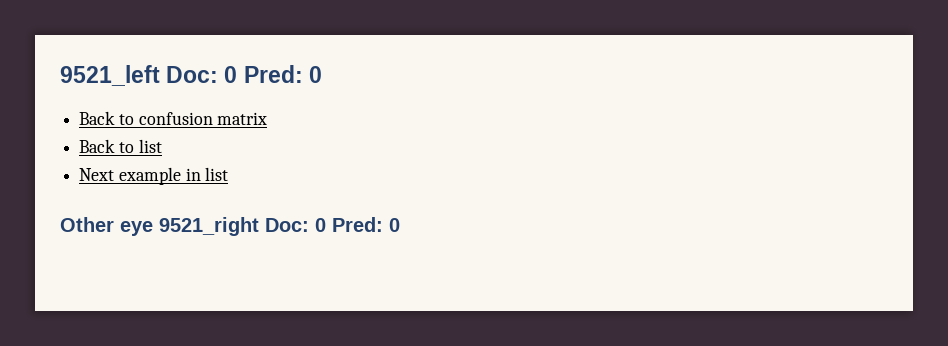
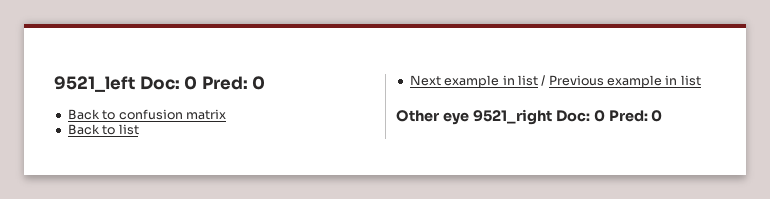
- Next example in list
+ Next example in list / Previous example in list

